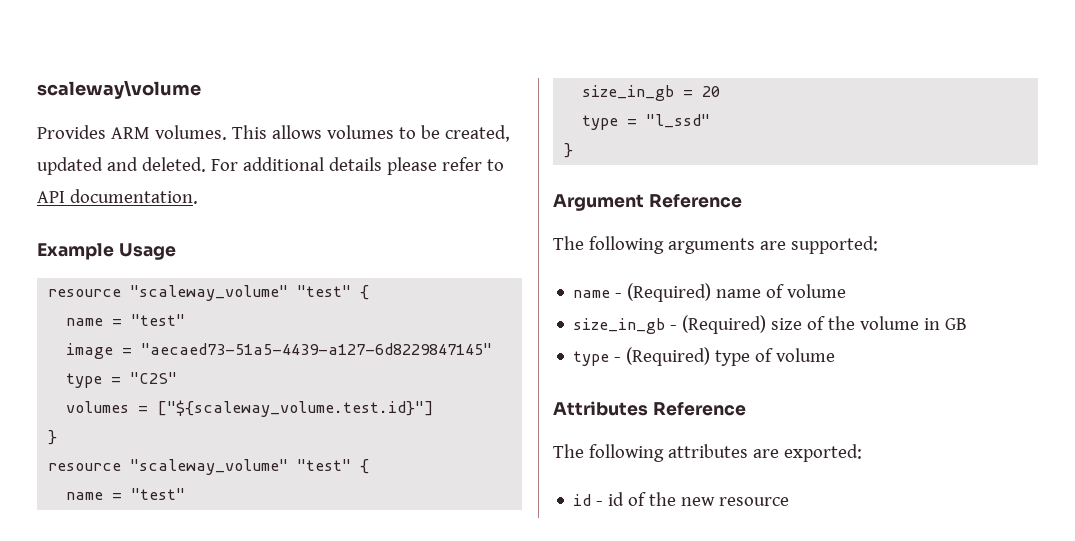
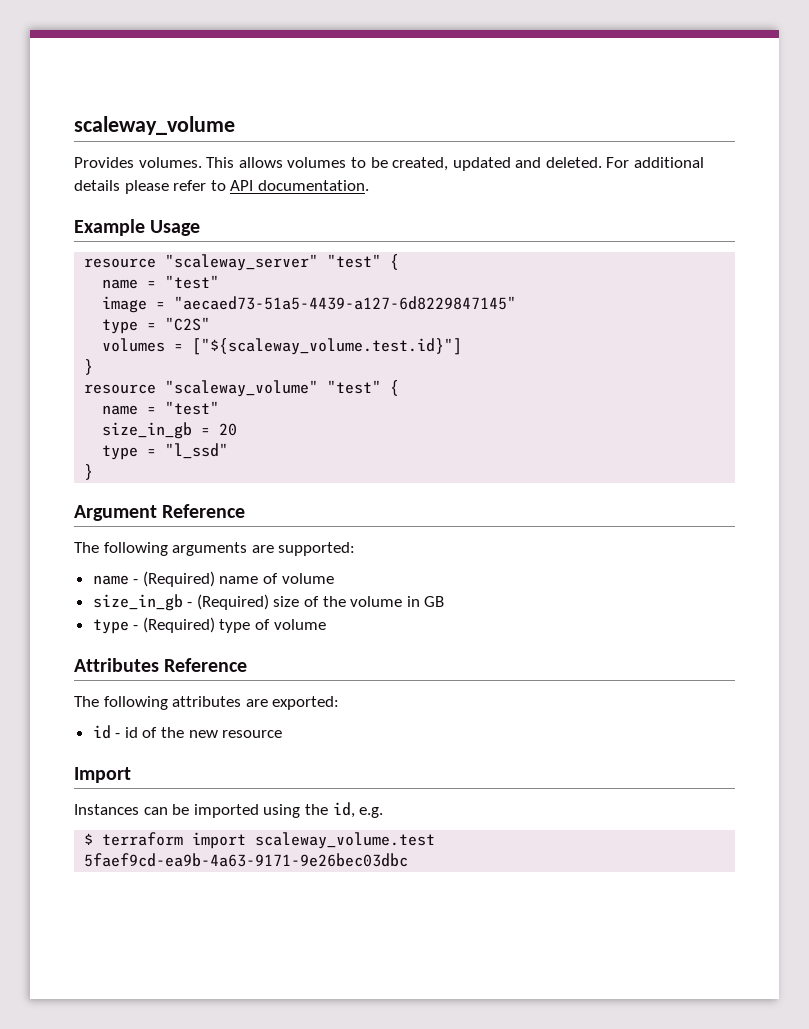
- scaleway\volume
+ scaleway_volume
- Provides ARM volumes.
+ Provides volumes.
  Example Usage
- resource "scaleway_volume" "test" {
+ resource "scaleway_server" "test" {
+ Import
+ Instances can be imported using the id, e.g.
+ $ terraform import scaleway_volume.test 5faef9cd-ea9b-4a63-9171-9e26bec03dbc

